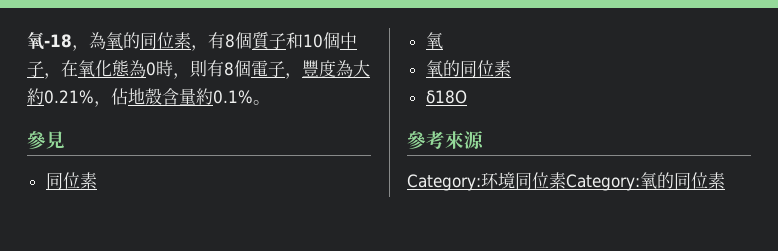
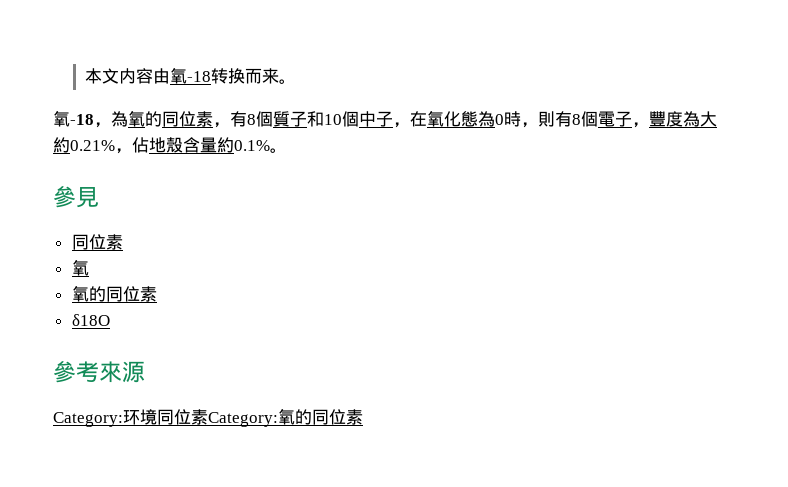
+ 本文内容由氧-18转换而来。

